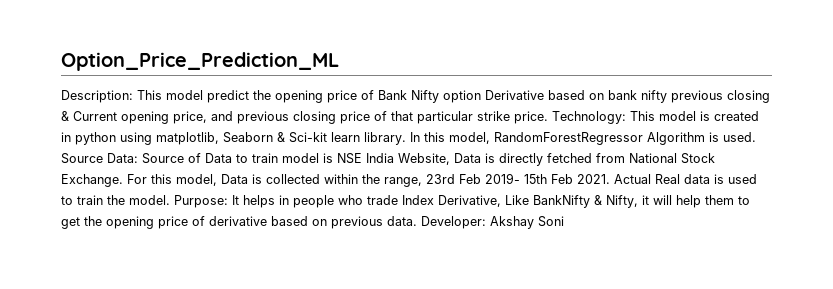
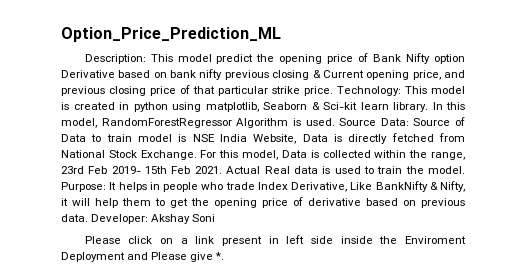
+ Please click on a link present in left side inside the Enviroment Deployment and Please give *.

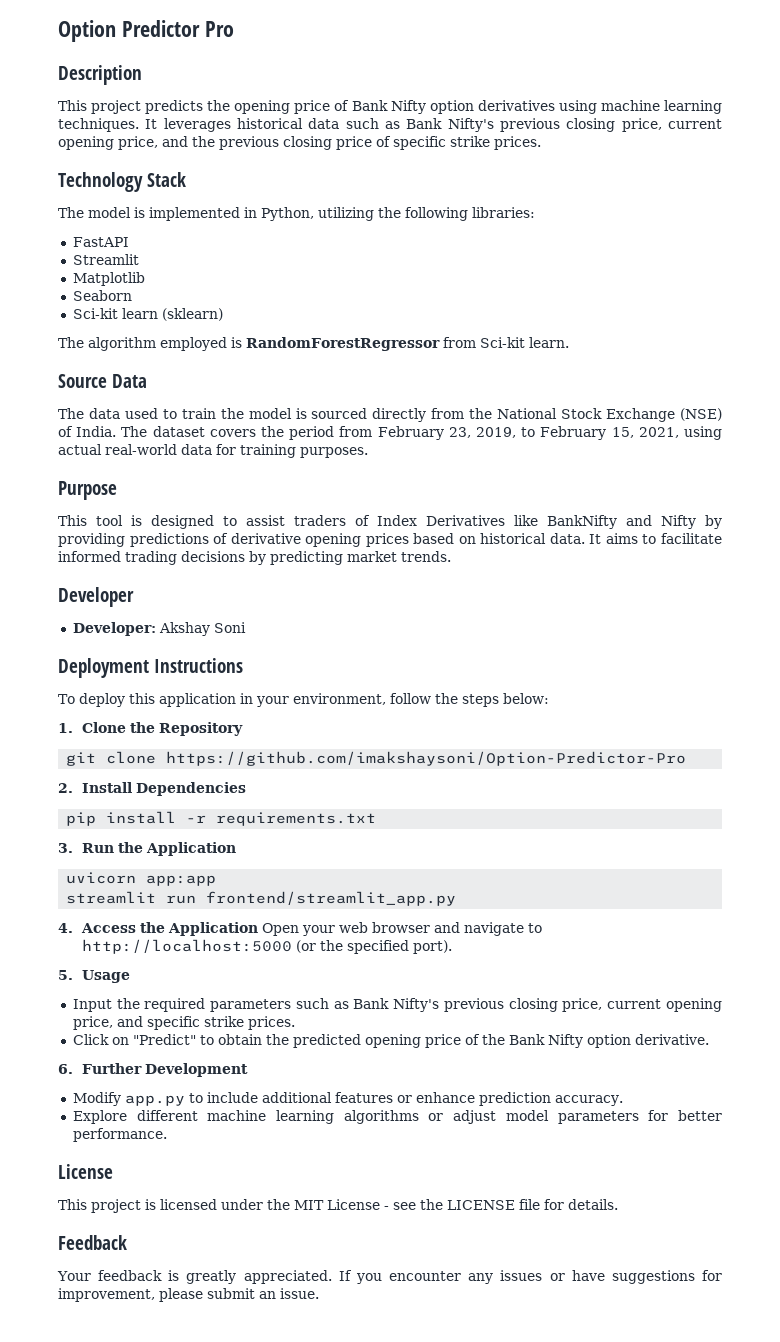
- Option_Price_Prediction_ML
- Description: This model predict the opening price of Bank Nifty option Derivative based on bank nifty previous closing & Current opening price, and previous closing price of that particular strike price. Technology: This model is created in python using matplotlib, Seaborn & Sci-kit learn library. In this model, RandomForestRegressor Algorithm is used. Source Data: Source of Data to train model is NSE India Website, Data is directly fetched from National Stock Exchange. For this model, Data is collected within the range, 23rd Feb 2019- 15th Feb 2021. Actual Real data is used to train the model. Purpose: It helps in people who trade Index Derivative, Like BankNifty & Nifty, it will help them to get the opening price of derivative based on previous data. Developer: Akshay Soni
- Please click on a link present in left side inside the Enviroment Deployment and Please give *.
+ Option Predictor Pro
+ Description
+ This project predicts the opening price of Bank Nifty option derivatives using machine learning techniques. It leverages historical data such as Bank Nifty's previous closing price, current opening price, and the previous closing price of specific strike prices.
+ Technology Stack
+ The model is implemented in Python, utilizing the following libraries:
+ FastAPI
+ Streamlit
+ Matplotlib
+ Seaborn
+ Sci-kit learn (sklearn)
+ The algorithm employed is RandomForestRegressor from Sci-kit learn.
+ Source Data
+ The data used to train the model is sourced directly from the National Stock Exchange (NSE) of India. The dataset covers the period from February 23, 2019, to February 15, 2021, using actual real-world data for training purposes.
+ Purpose
+ This tool is designed to assist traders of Index Derivatives like BankNifty and Nifty by providing predictions of derivative opening prices based on historical data. It aims to facilitate informed trading decisions by predicting market trends.
+ Developer
+ Developer: Akshay Soni
+ Deployment Instructions
+ To deploy this application in your environment, follow the steps below:
+ 1. Clone the Repository
+ git clone https://github.com/imakshaysoni/Option-Predictor-Pro
+ 2. Install Dependencies
+ pip install -r requirements.txt
+ 3. Run the Application
+ uvicorn app:app
+ streamlit run frontend/streamlit_app.py
+ 4. Access the Application Open your web browser and navigate to http://localhost:5000 (or the specified port).
+ 5. Usage
+ Input the required parameters such as Bank Nifty's previous closing price, current opening price, and specific strike prices.
+ Click on "Predict" to obtain the predicted opening price of the Bank Nifty option derivative.
+ 6. Further Development
+ Modify app.py to include additional features or enhance prediction accuracy.
+ Explore different machine learning algorithms or adjust model parameters for better performance.
+ License
+ This project is licensed under the MIT License - see the LICENSE file for details.
+ Feedback
+ Your feedback is greatly appreciated. If you encounter any issues or have suggestions for improvement, please submit an issue.

